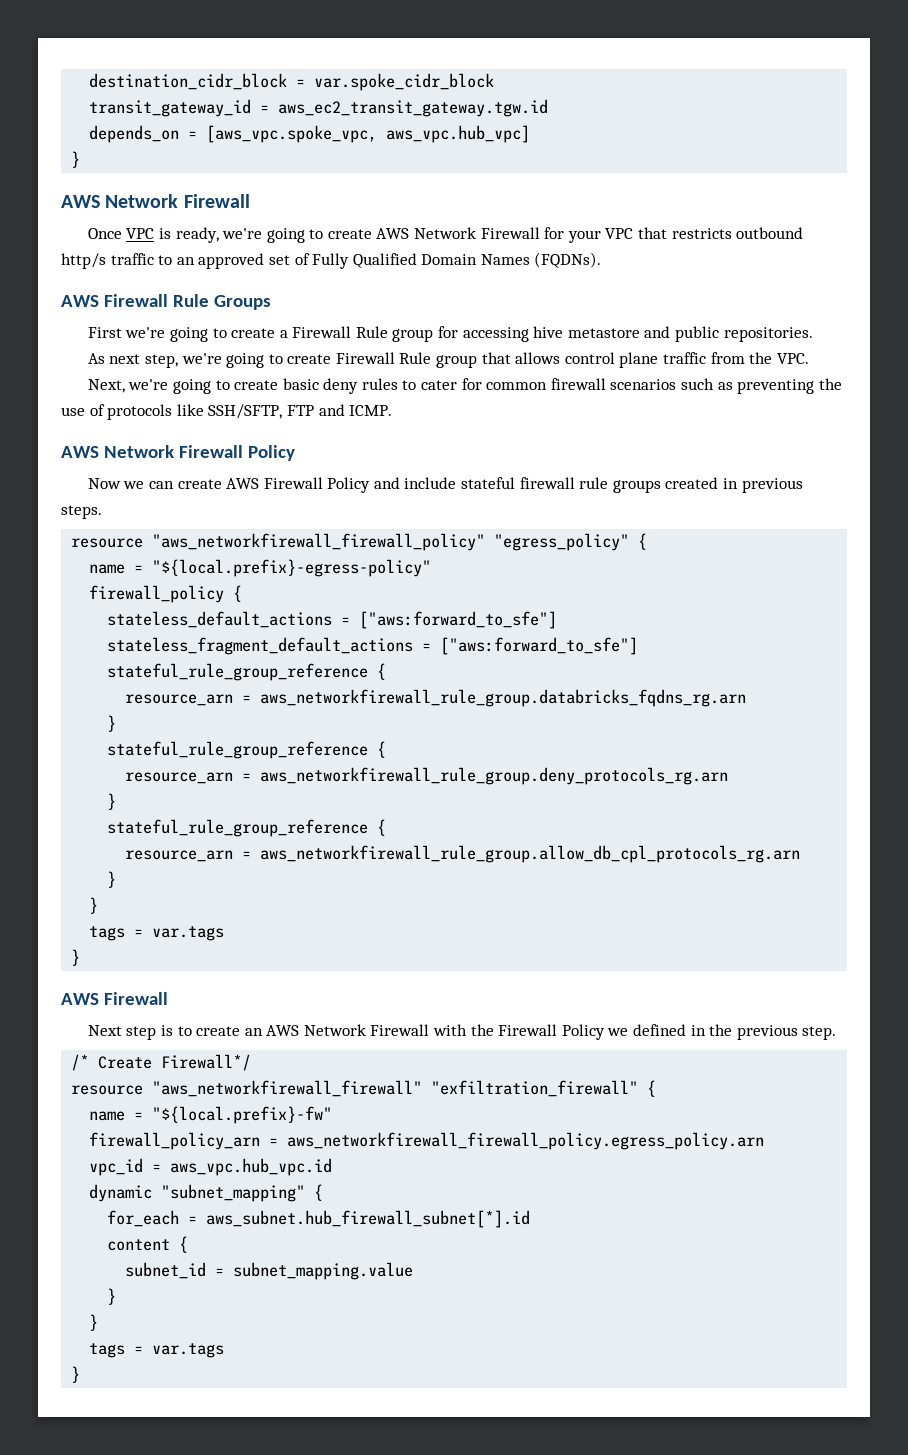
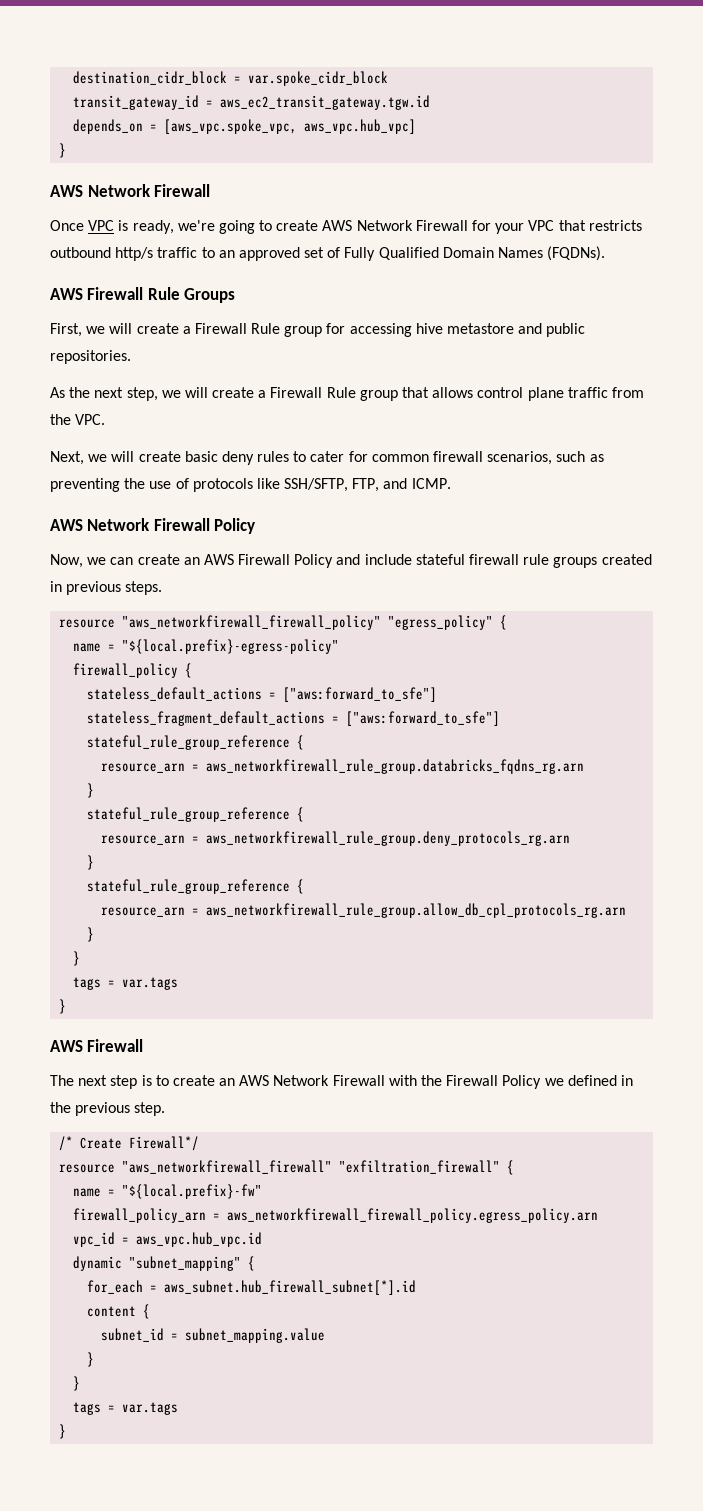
- First we're going to create a Firewall Rule group for accessing hive metastore and public repositories.
+ First, we will create a Firewall Rule group for accessing hive metastore and public repositories.
- As next step, we're going to create Firewall Rule group that allows control plane traffic from the VPC.
+ As the next step, we will create a Firewall Rule group that allows control plane traffic from the VPC.
- Next, we're going to create basic deny rules to cater for common firewall scenarios such as preventing the use of protocols like SSH/SFTP, FTP and ICMP.
+ Next, we will create basic deny rules to cater for common firewall scenarios, such as preventing the use of protocols like SSH/SFTP, FTP, and ICMP.
- Now we can create AWS Firewall Policy and include stateful firewall rule groups created in previous steps.
+ Now, we can create an AWS Firewall Policy and include stateful firewall rule groups created in previous steps.
- Next step is to create an AWS Network Firewall with the Firewall Policy we defined in the previous step.
+ The next step is to create an AWS Network Firewall with the Firewall Policy we defined in the previous step.

